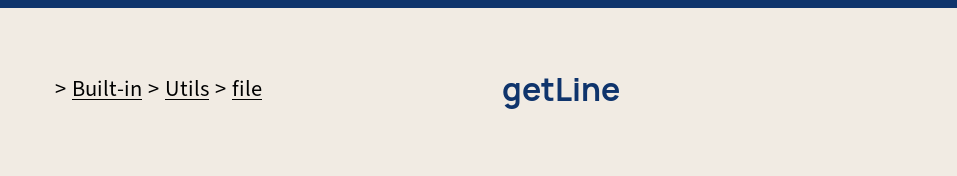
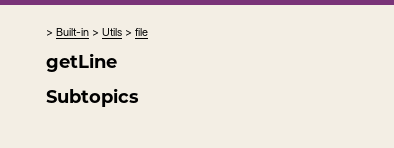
+ Subtopics

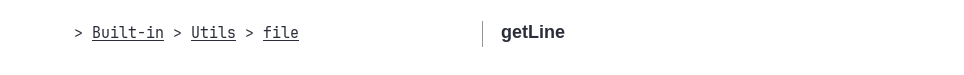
- Subtopics

